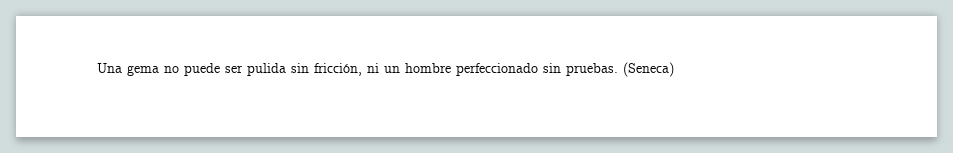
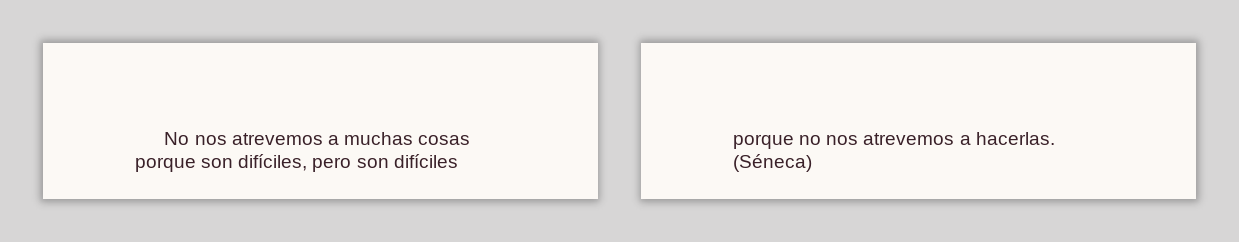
- Una gema no puede ser pulida sin fricción, ni un hombre perfeccionado sin pruebas. (Seneca)
+ No nos atrevemos a muchas cosas porque son difíciles, pero son difíciles porque no nos atrevemos a hacerlas. (Séneca)

